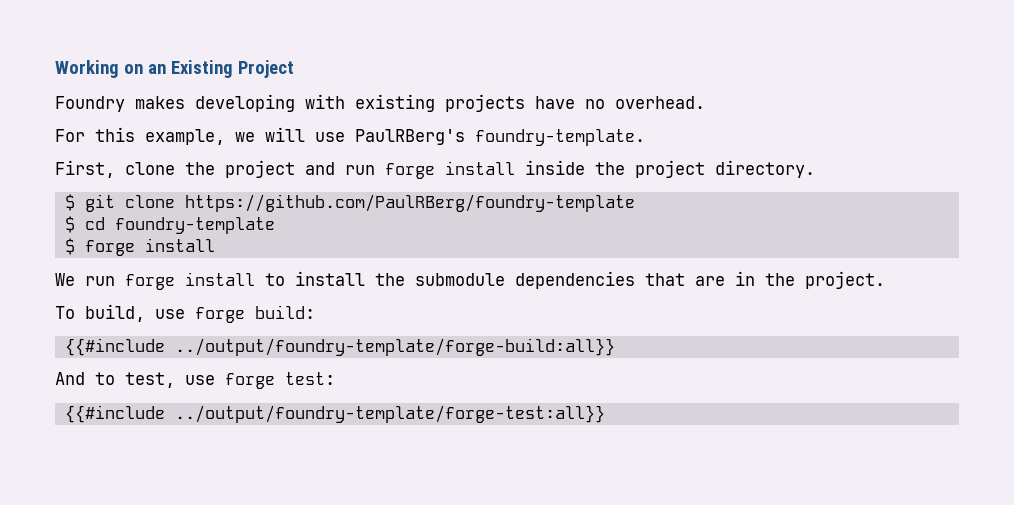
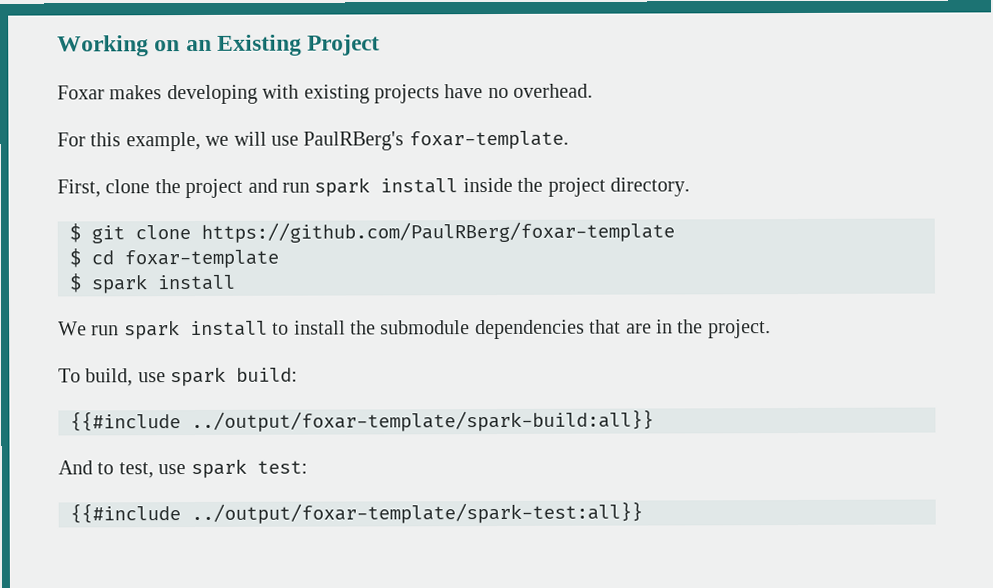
- Foundry makes developing with existing projects have no overhead.
+ Foxar makes developing with existing projects have no overhead.
- For this example, we will use PaulRBerg's foundry-template.
+ For this example, we will use PaulRBerg's foxar-template.
- First, clone the project and run forge install inside the project directory.
+ First, clone the project and run spark install inside the project directory.
- $ git clone https://github.com/PaulRBerg/foundry-template
+ $ git clone https://github.com/PaulRBerg/foxar-template
- $ cd foundry-template
- $ forge install
+ $ cd foxar-template
+ $ spark install
- We run forge install to install the submodule dependencies that are in the project.
+ We run spark install to install the submodule dependencies that are in the project.
- To build, use forge build:
+ To build, use spark build:
- {{#include ../output/foundry-template/forge-build:all}}
+ {{#include ../output/foxar-template/spark-build:all}}
- And to test, use forge test:
+ And to test, use spark test:
- {{#include ../output/foundry-template/forge-test:all}}
+ {{#include ../output/foxar-template/spark-test:all}}

